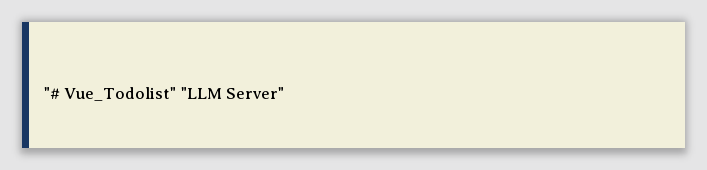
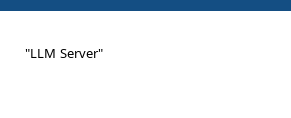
- "# Vue_Todolist" "LLM Server"
+ "LLM Server"

